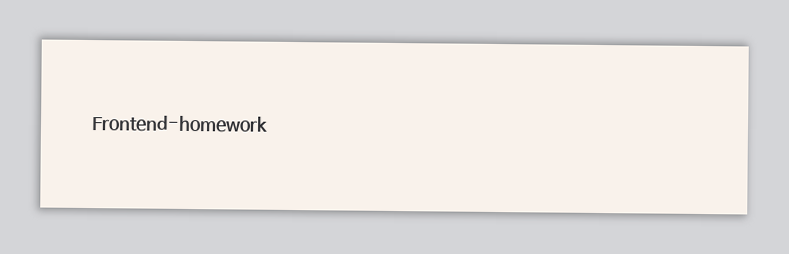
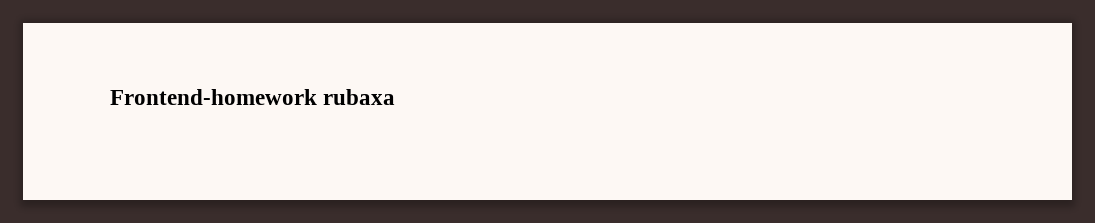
- Frontend-homework
+ Frontend-homework rubaxa

